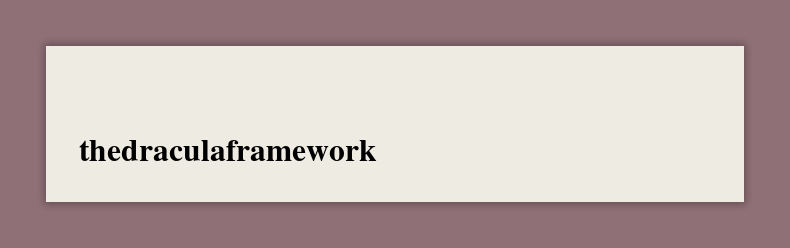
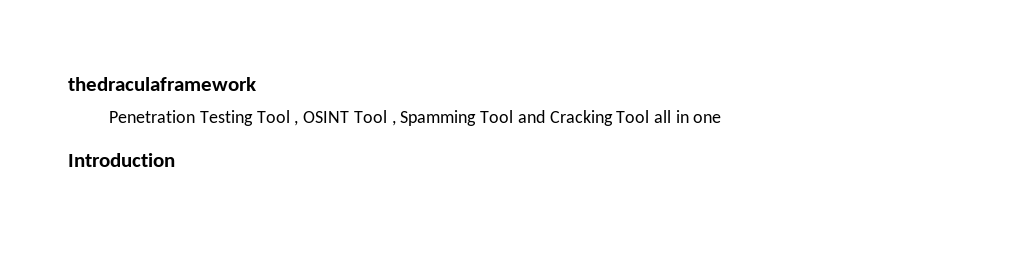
+ Penetration Testing Tool , OSINT Tool , Spamming Tool and Cracking Tool all in one
+ Introduction

